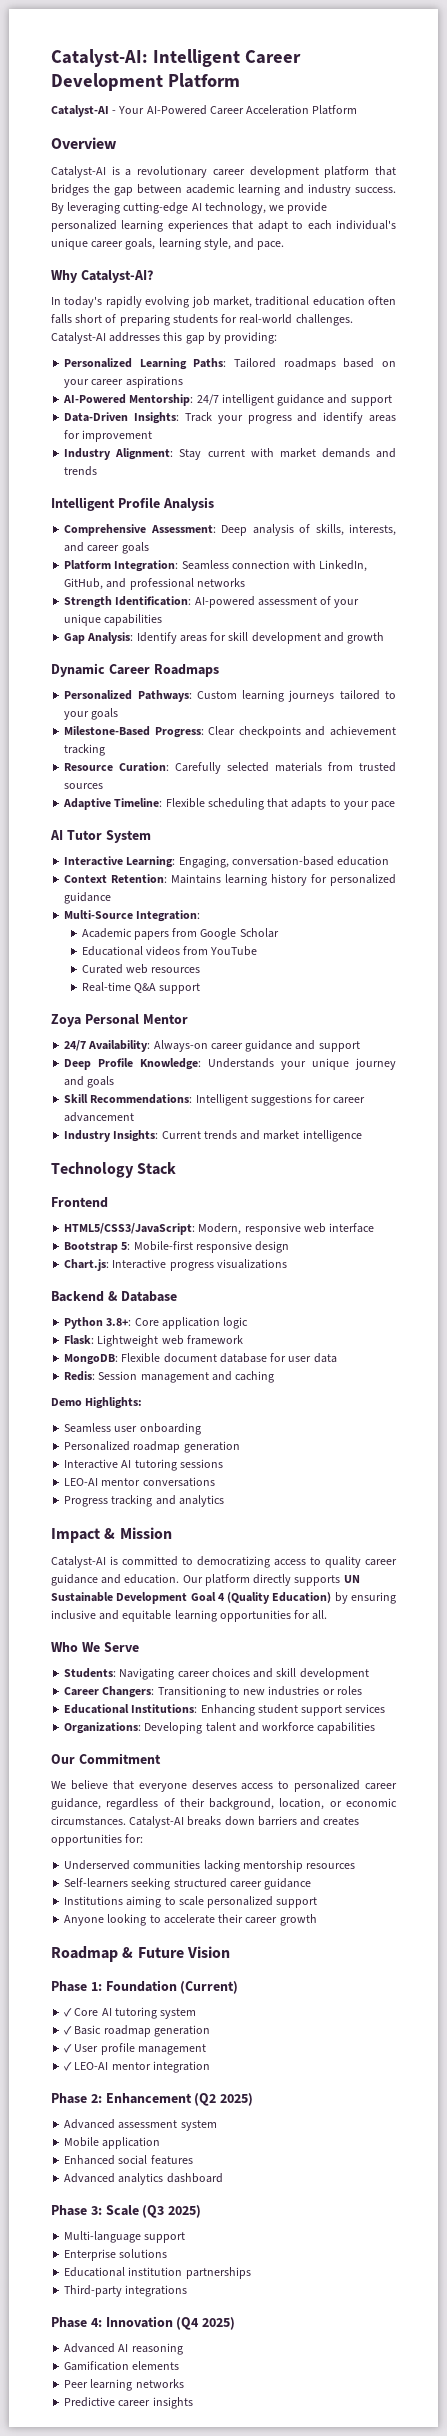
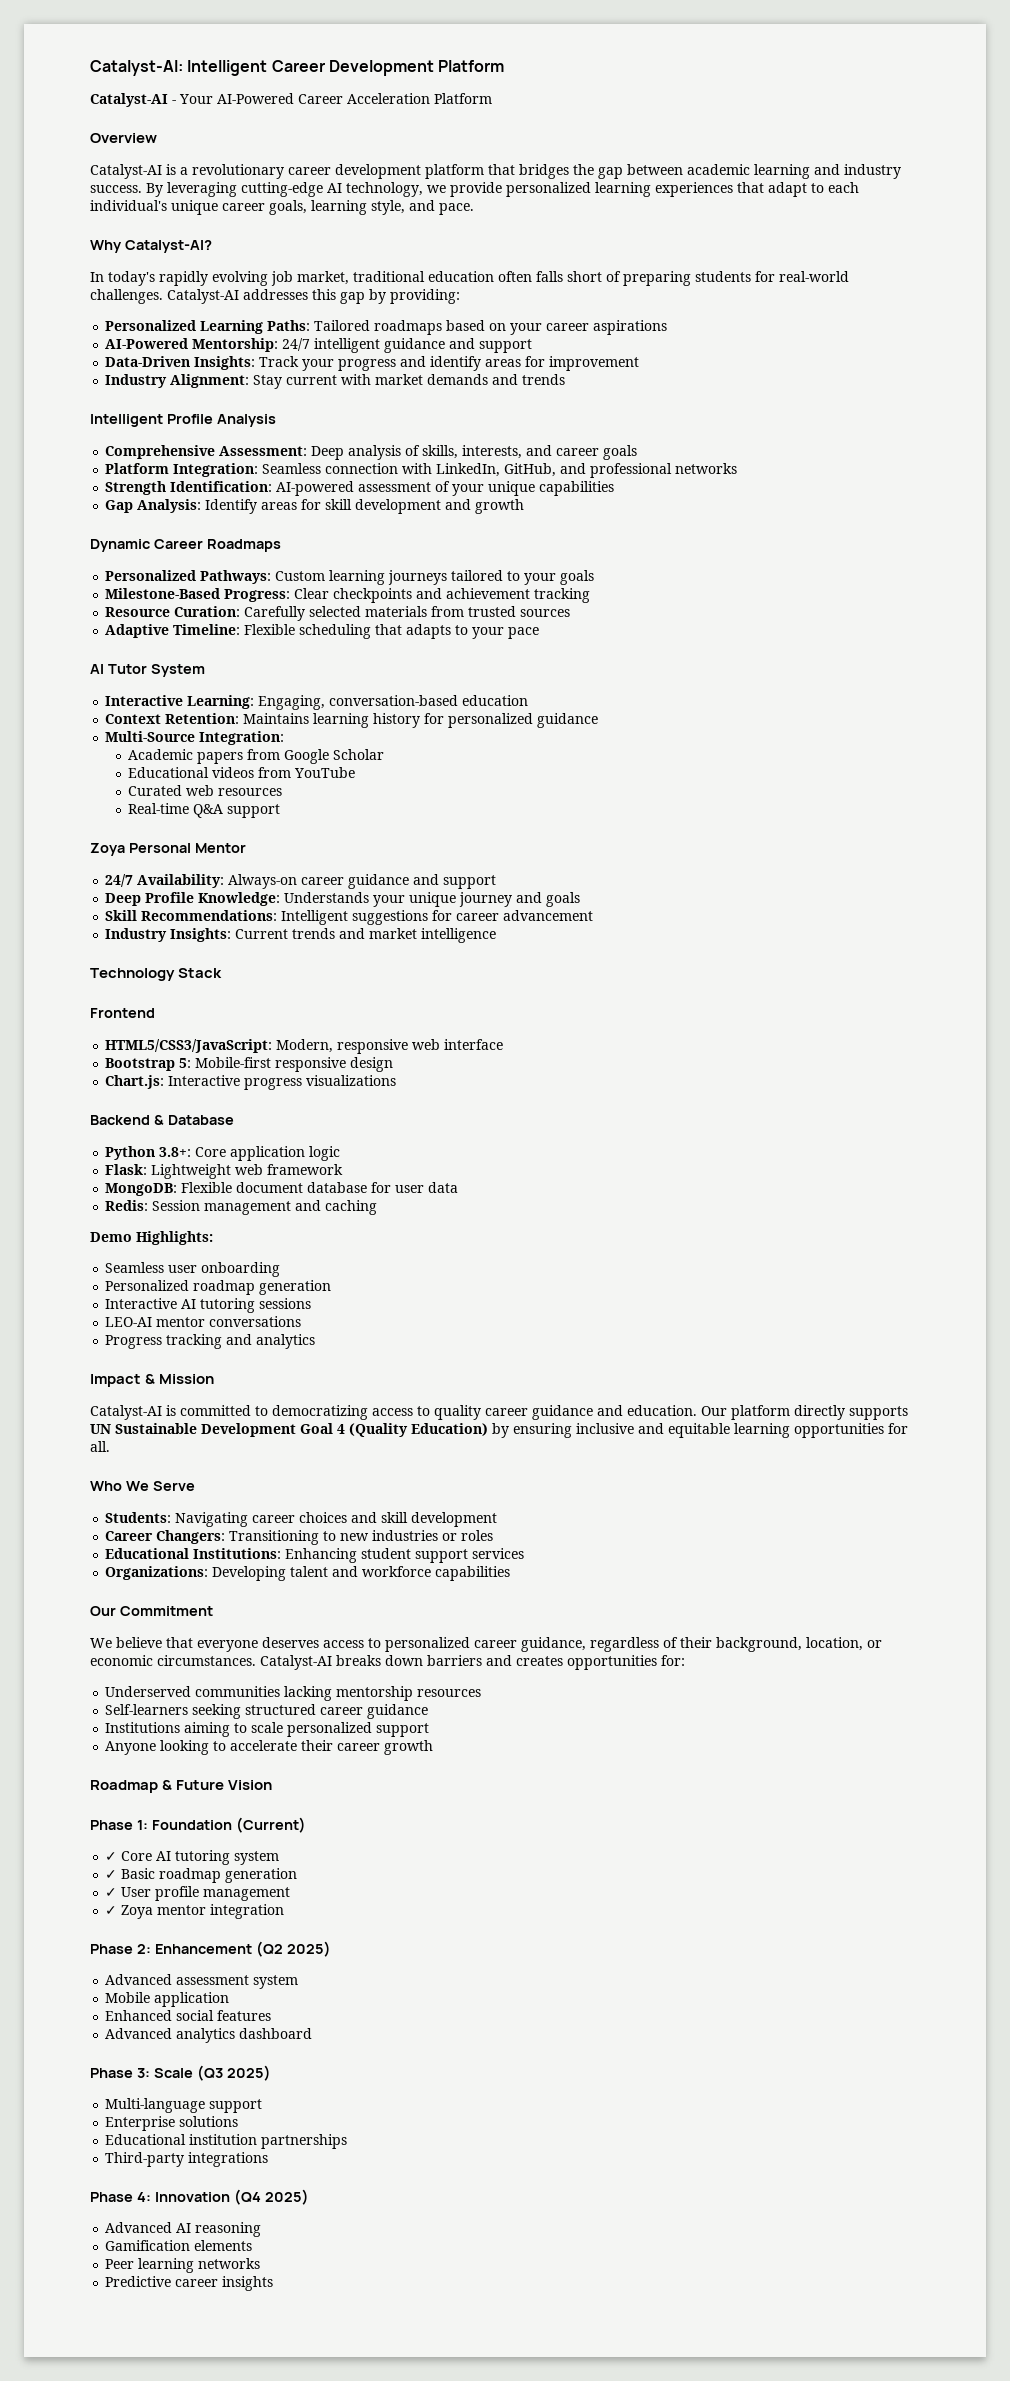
- ✓ LEO-AI mentor integration
+ ✓ Zoya mentor integration

